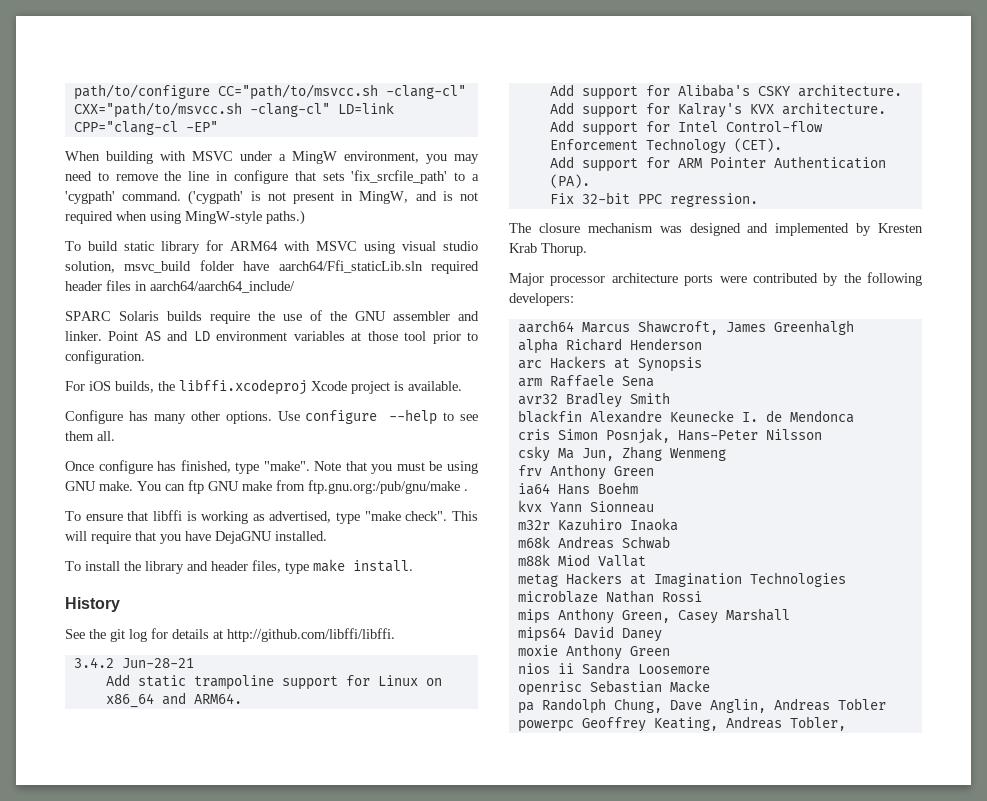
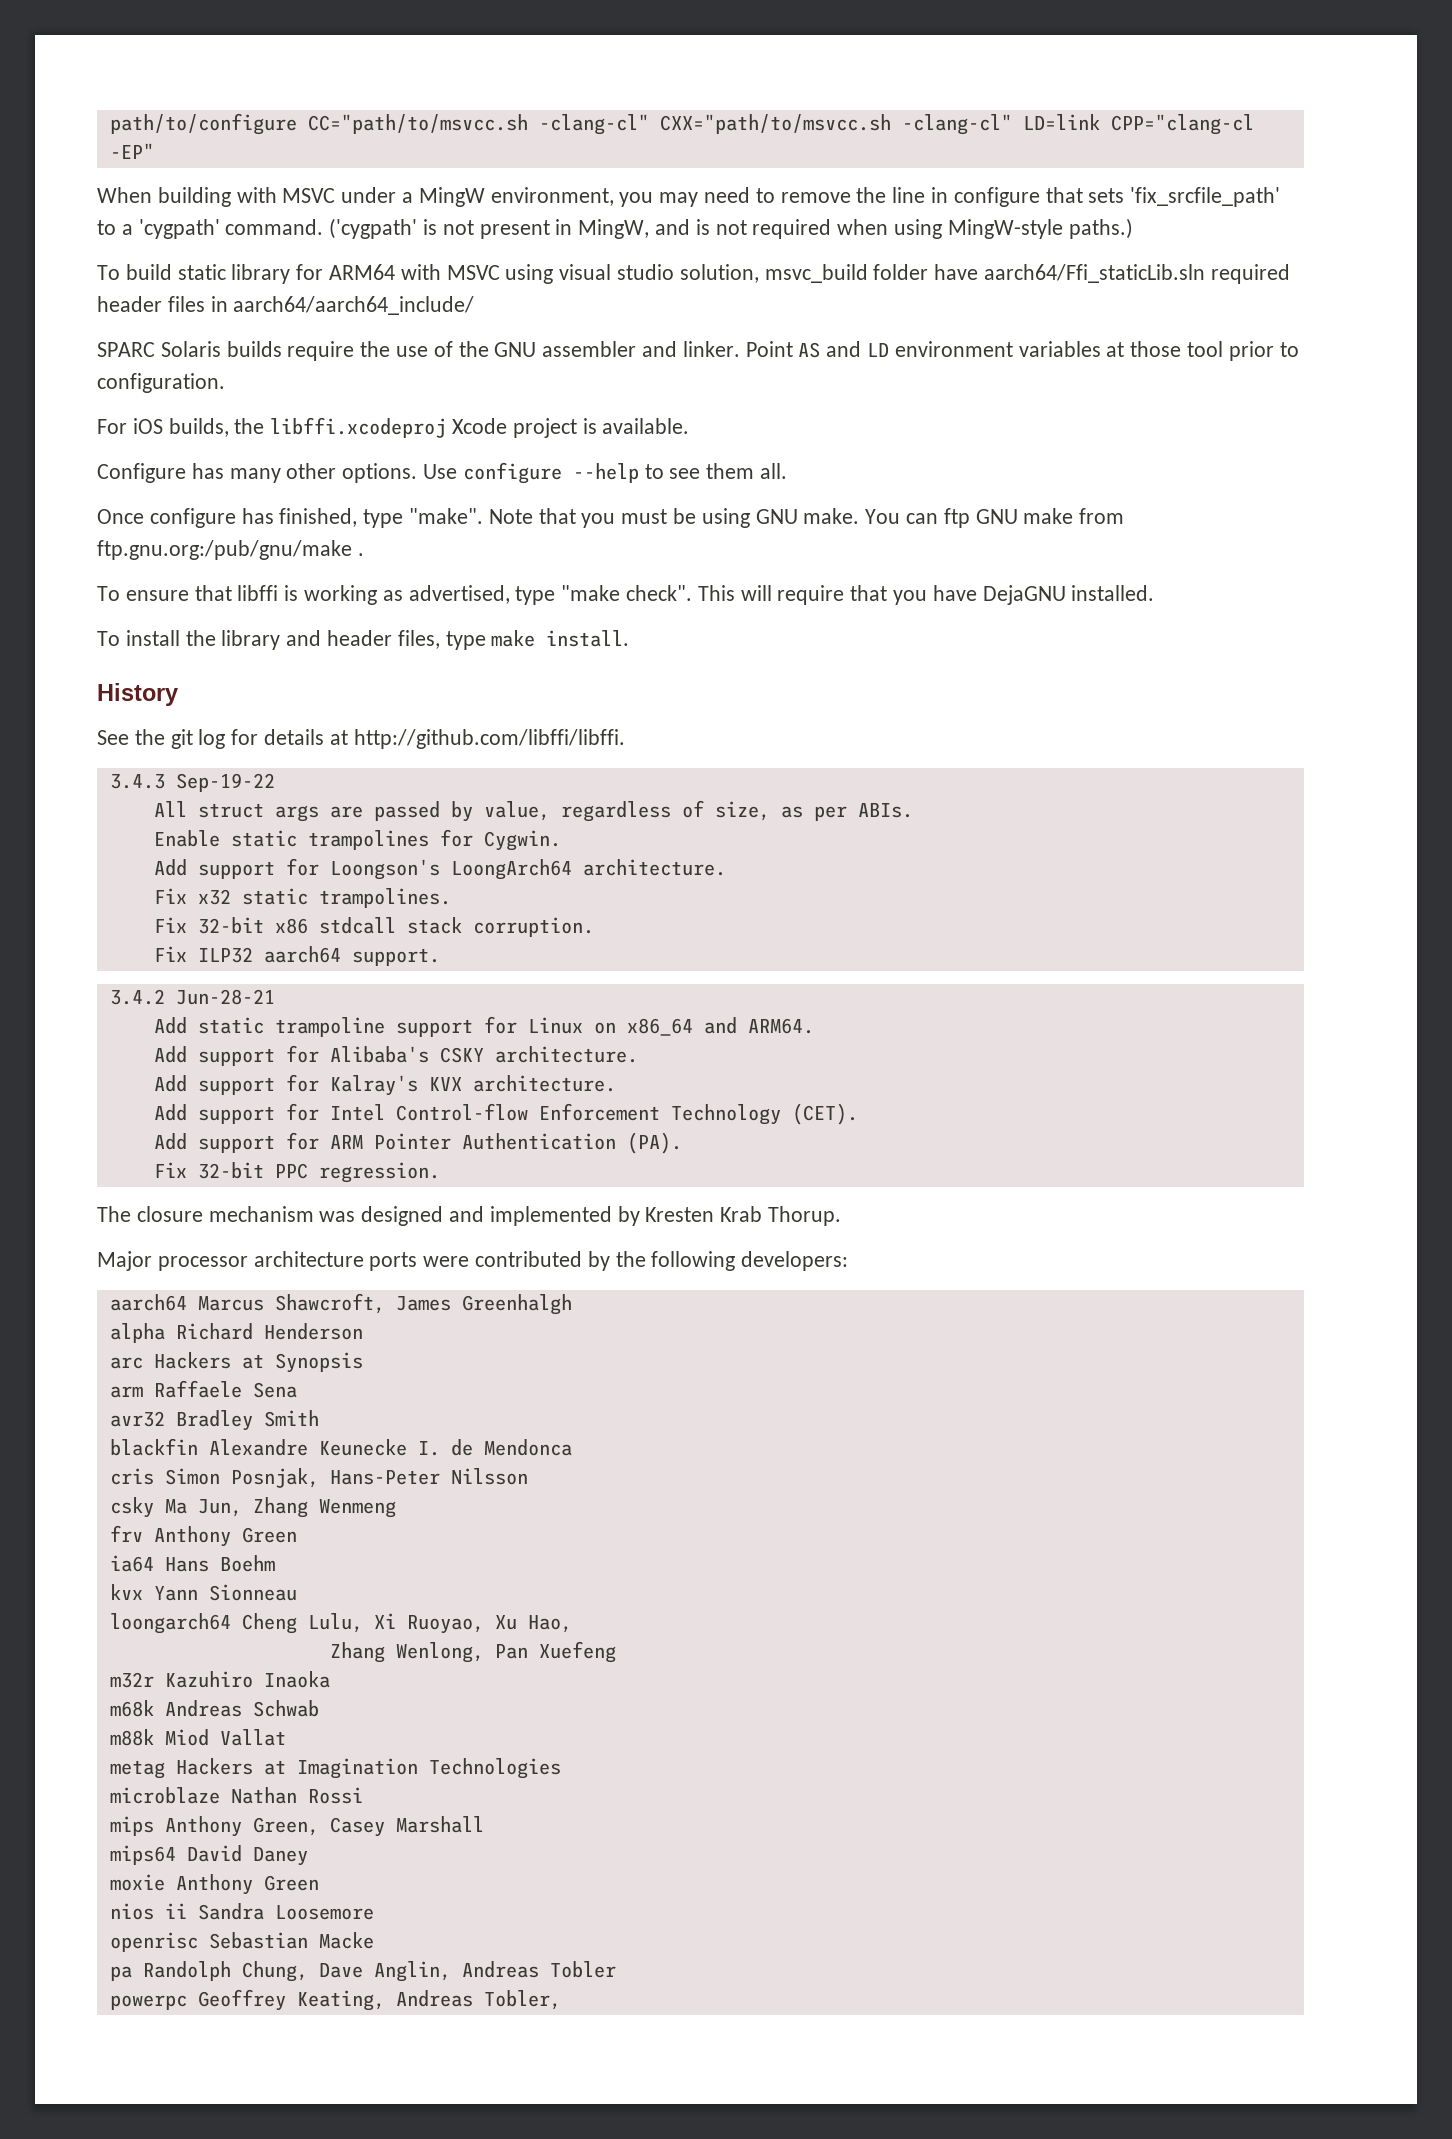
+ 3.4.3 Sep-19-22
+ All struct args are passed by value, regardless of size, as per ABIs.
+ Enable static trampolines for Cygwin.
+ Add support for Loongson's LoongArch64 architecture.
+ Fix x32 static trampolines.
+ Fix 32-bit x86 stdcall stack corruption.
+ Fix ILP32 aarch64 support.
+ loongarch64 Cheng Lulu, Xi Ruoyao, Xu Hao,
+ Zhang Wenlong, Pan Xuefeng

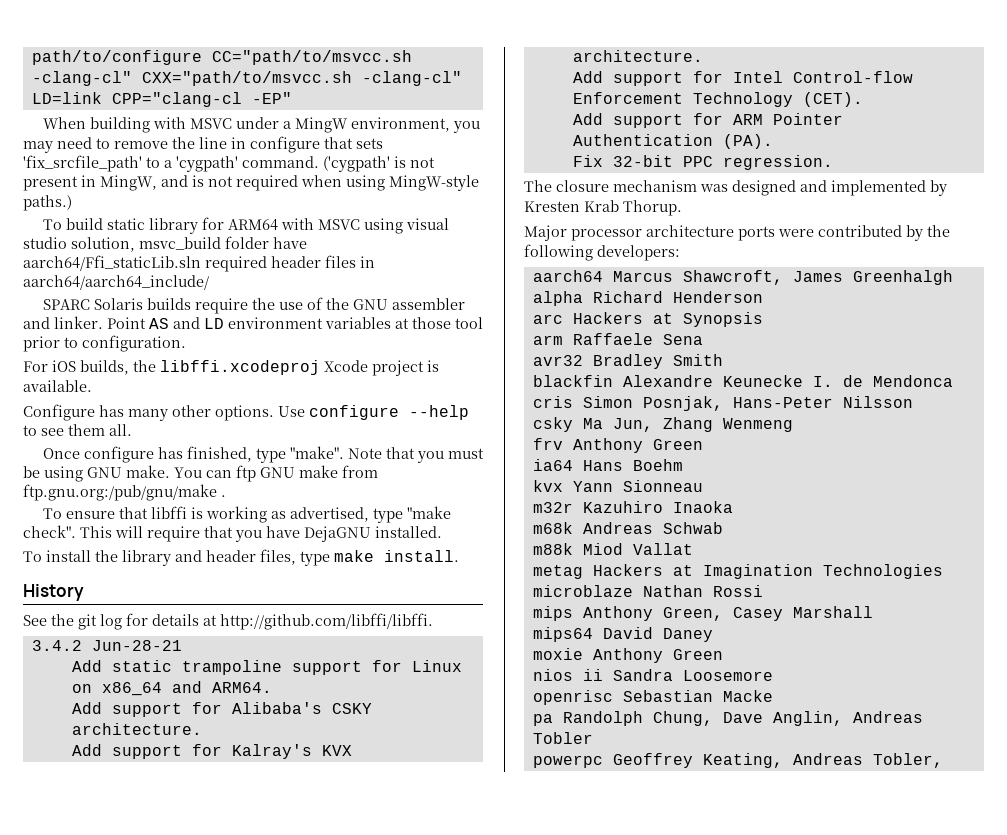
- 3.4.3 Sep-19-22
- All struct args are passed by value, regardless of size, as per ABIs.
- Enable static trampolines for Cygwin.
- Add support for Loongson's LoongArch64 architecture.
- Fix x32 static trampolines.
- Fix 32-bit x86 stdcall stack corruption.
- Fix ILP32 aarch64 support.
- loongarch64 Cheng Lulu, Xi Ruoyao, Xu Hao,
- Zhang Wenlong, Pan Xuefeng

